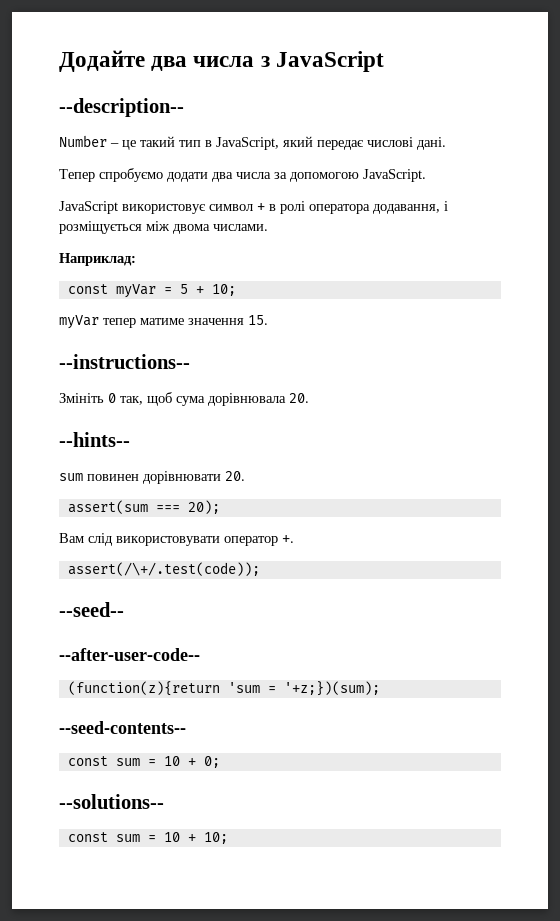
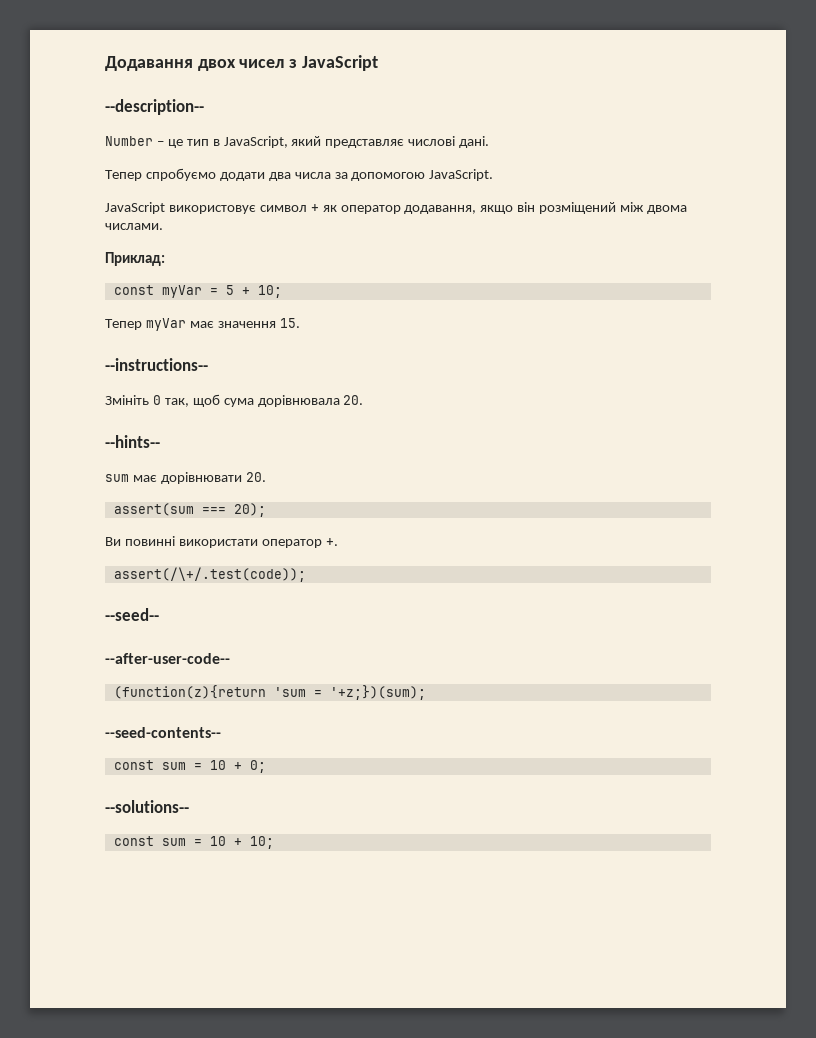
- Додайте два числа з JavaScript
+ Додавання двох чисел з JavaScript
- Number – це такий тип в JavaScript, який передає числові дані.
+ Number – це тип в JavaScript, який представляє числові дані.
- JavaScript використовує символ + в ролі оператора додавання, і розміщується між двома числами.
+ JavaScript використовує символ + як оператор додавання, якщо він розміщений між двома числами.
- Наприклад:
+ Приклад:
- myVar тепер матиме значення 15.
+ Тепер myVar має значення 15.
- sum повинен дорівнювати 20.
+ sum має дорівнювати 20.
- Вам слід використовувати оператор +.
+ Ви повинні використати оператор +.

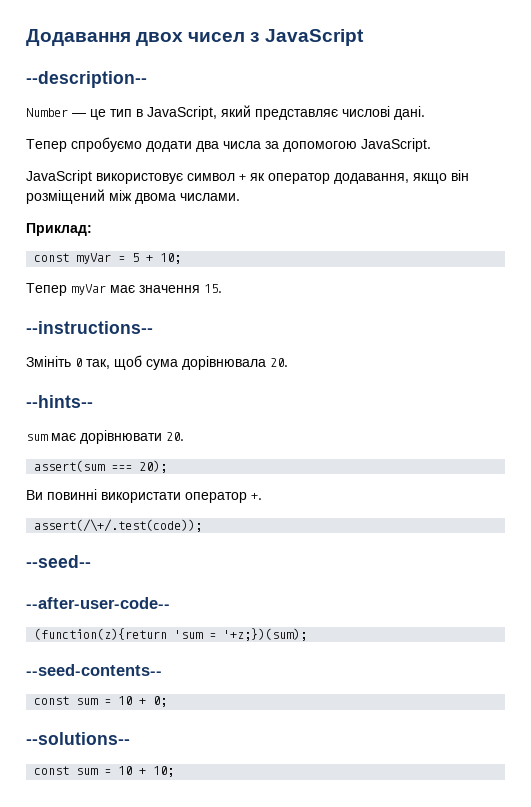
- Number – це тип в JavaScript, який представляє числові дані.
+ Number — це тип в JavaScript, який представляє числові дані.

